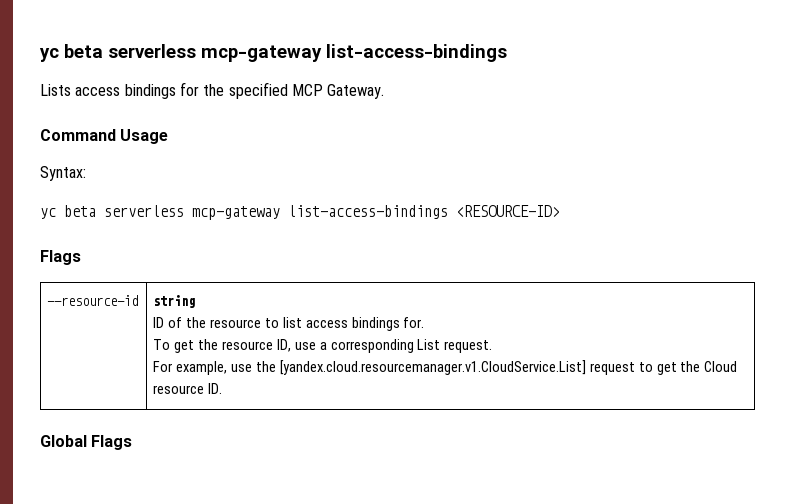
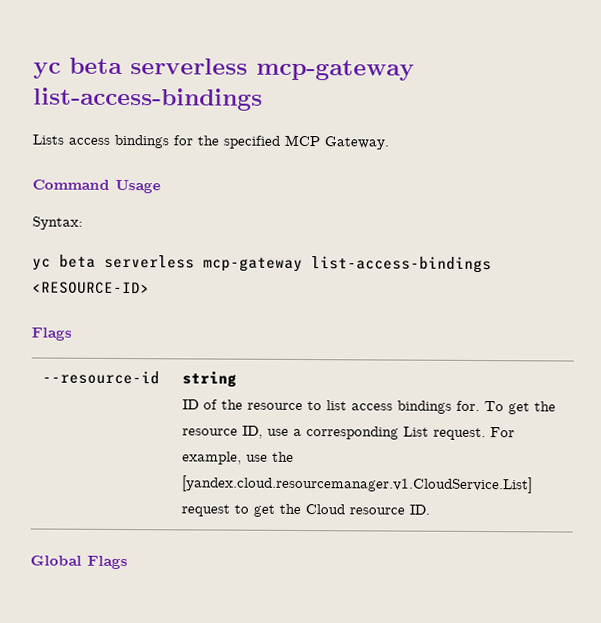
  --resource-id | string
- ID of the resource to list access bindings for.
- To get the resource ID, use a corresponding List request.
- For example, use the [yandex.cloud.resourcemanager.v1.CloudService.List] request to get the Cloud resource ID.
+ ID of the resource to list access bindings for. To get the resource ID, use a corresponding List request. For example, use the [yandex.cloud.resourcemanager.v1.CloudService.List] request to get the Cloud resource ID.

